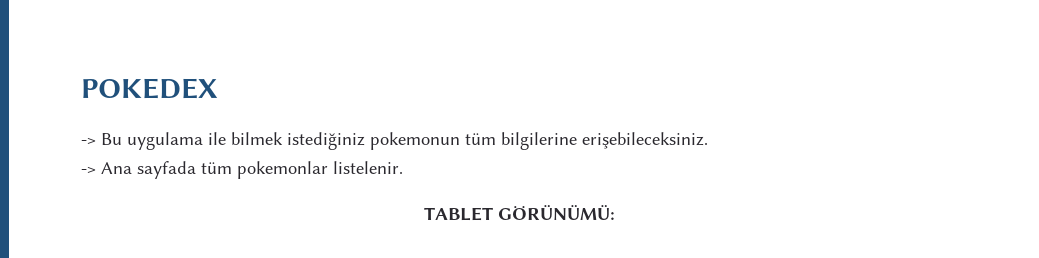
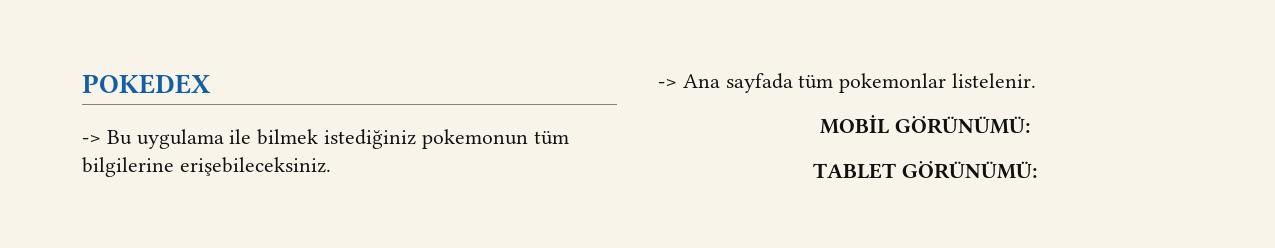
+ MOBİL GÖRÜNÜMÜ:

